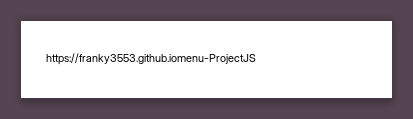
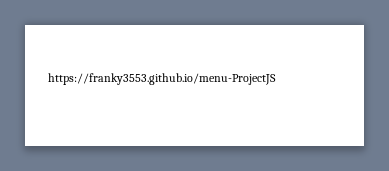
- https://franky3553.github.iomenu-ProjectJS
+ https://franky3553.github.io/menu-ProjectJS

